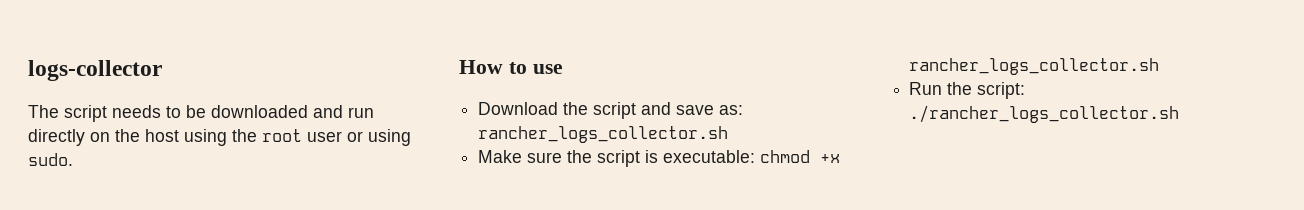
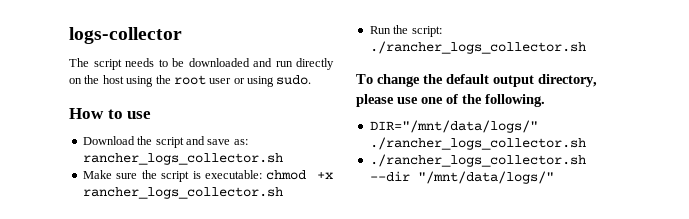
+ To change the default output directory, please use one of the following.
+ DIR="/mnt/data/logs/" ./rancher_logs_collector.sh
+ ./rancher_logs_collector.sh --dir "/mnt/data/logs/"

